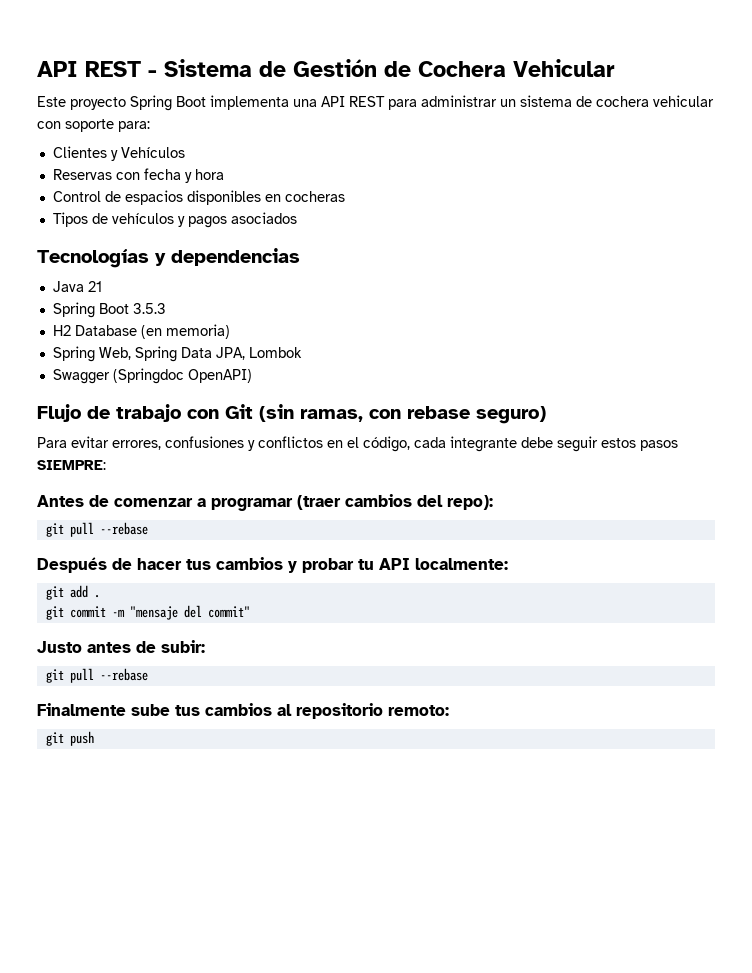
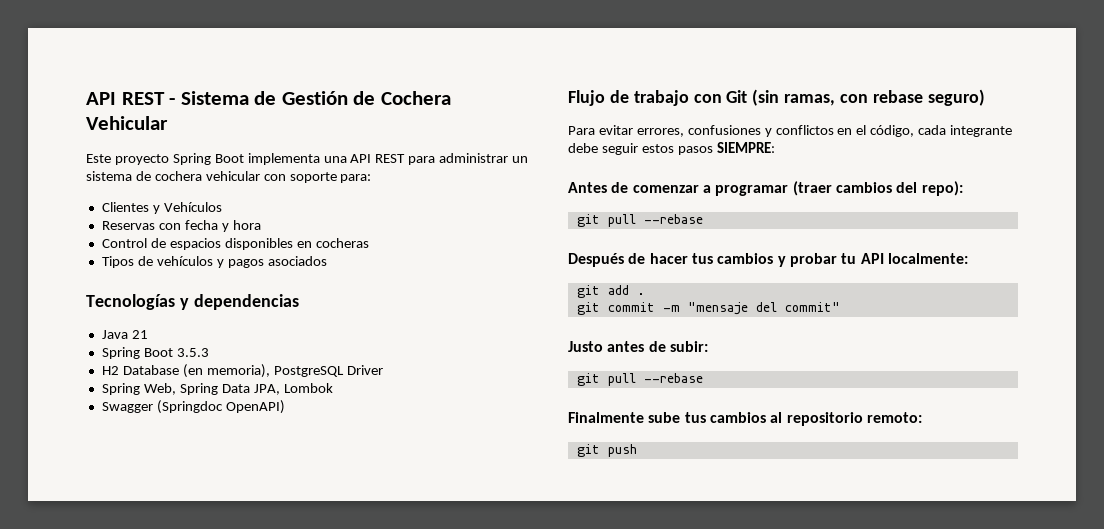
- H2 Database (en memoria)
+ H2 Database (en memoria), PostgreSQL Driver

